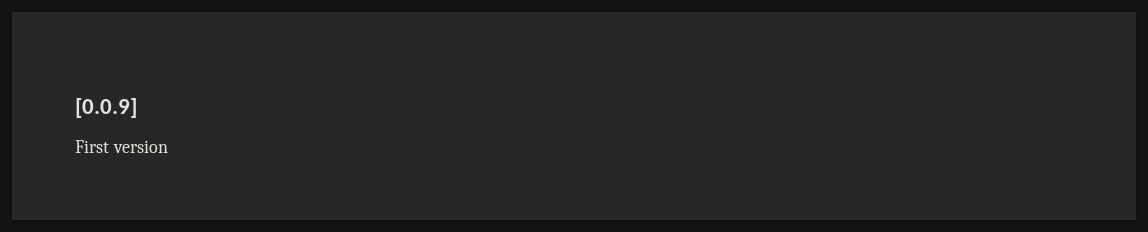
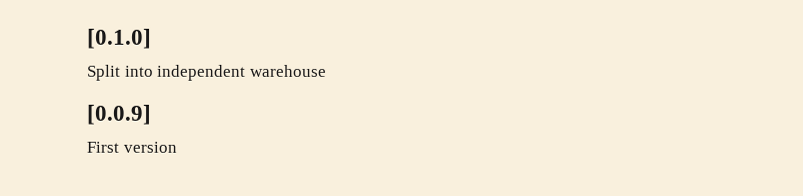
+ [0.1.0]
+ Split into independent warehouse

